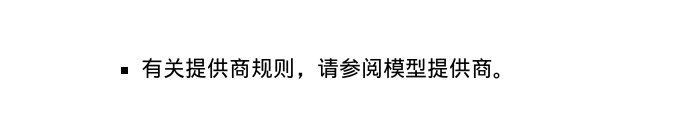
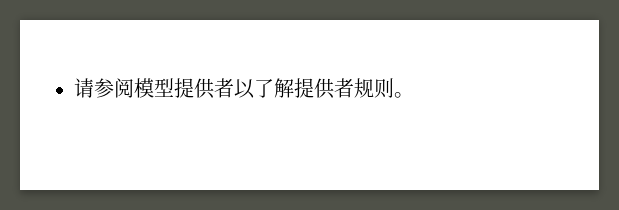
- 有关提供商规则，请参阅模型提供商。
+ 请参阅模型提供者以了解提供者规则。

